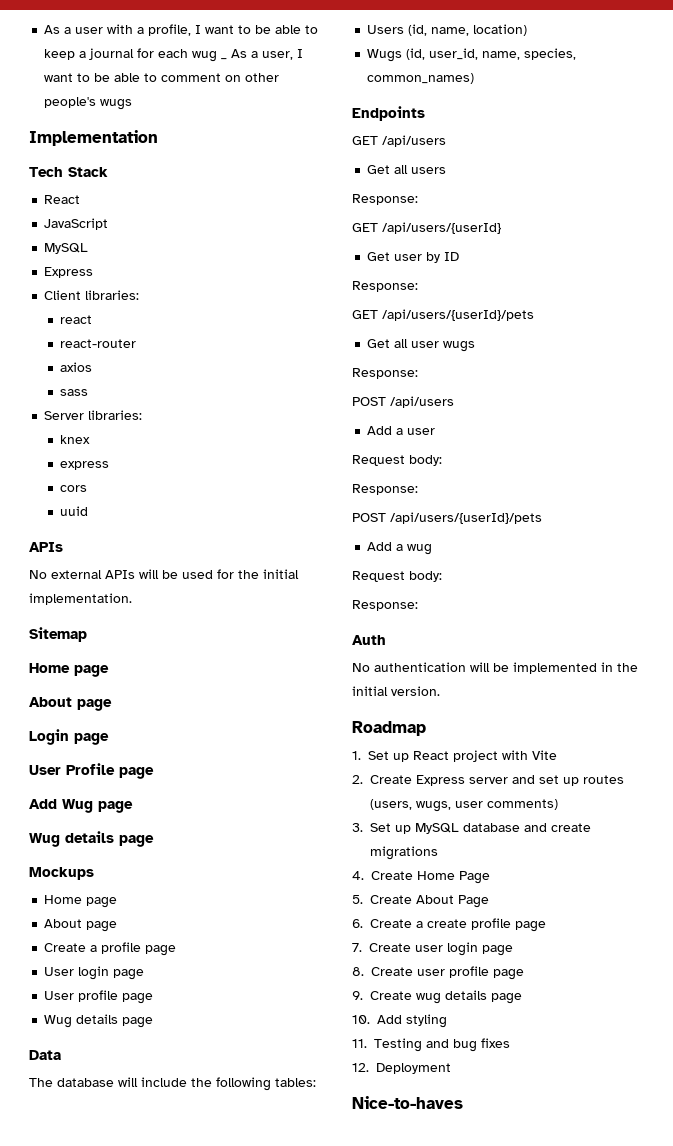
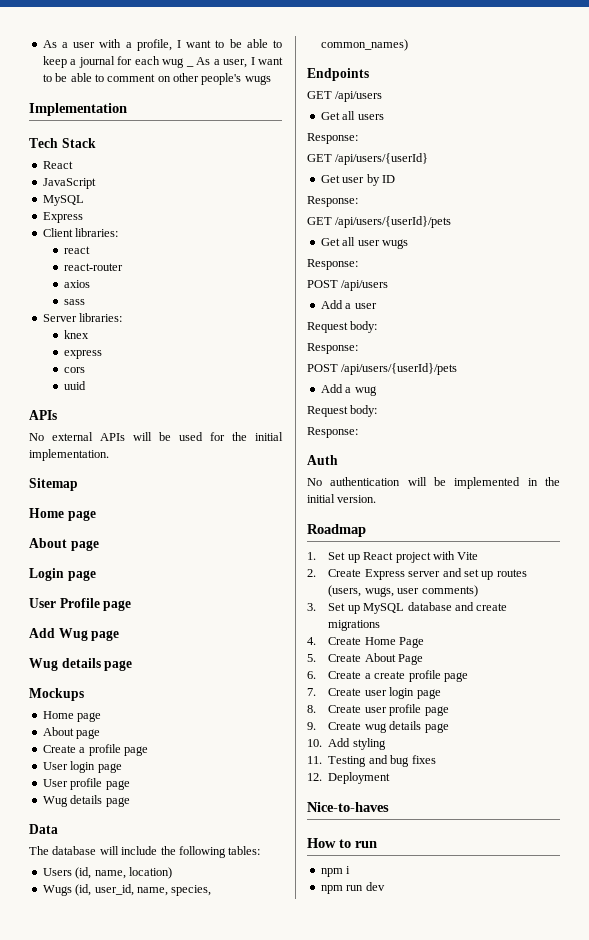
+ How to run
+ npm i
+ npm run dev

